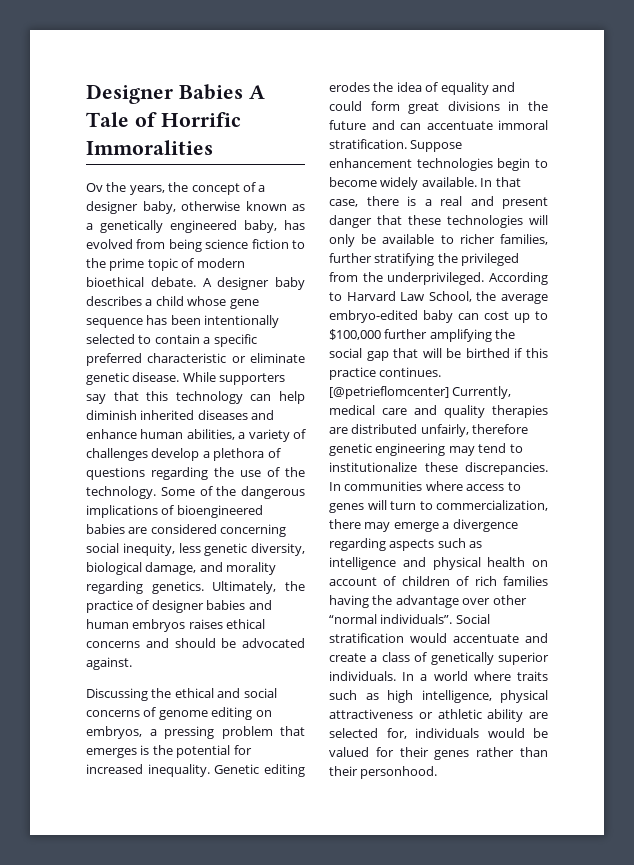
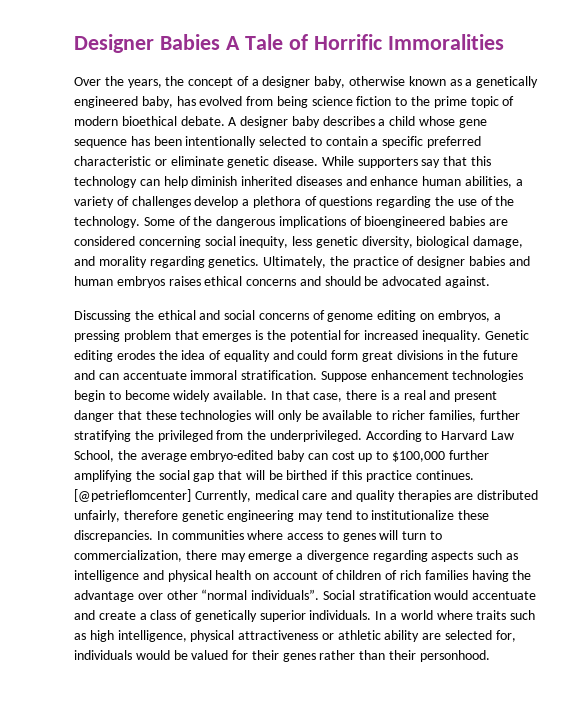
- Ov the years, the concept of a designer baby, otherwise known as a genetically engineered baby, has evolved from being science fiction to the prime topic of modern bioethical debate.
+ Over the years, the concept of a designer baby, otherwise known as a genetically engineered baby, has evolved from being science fiction to the prime topic of modern bioethical debate.

